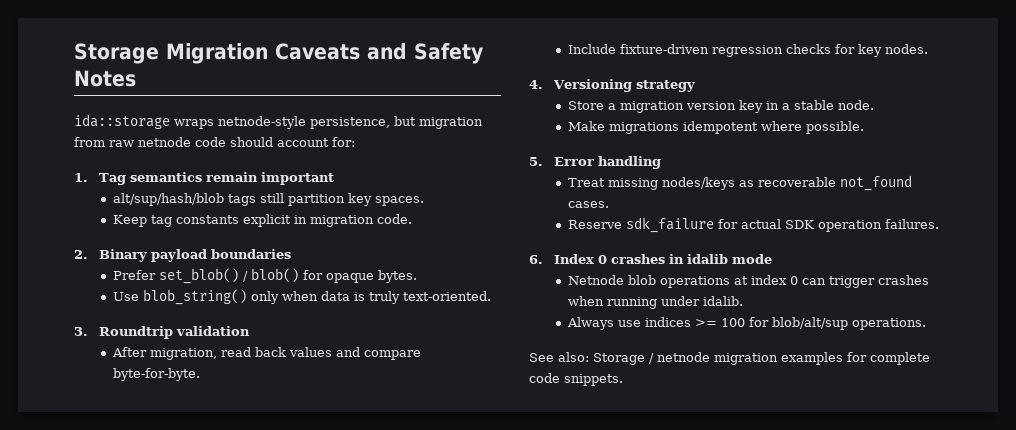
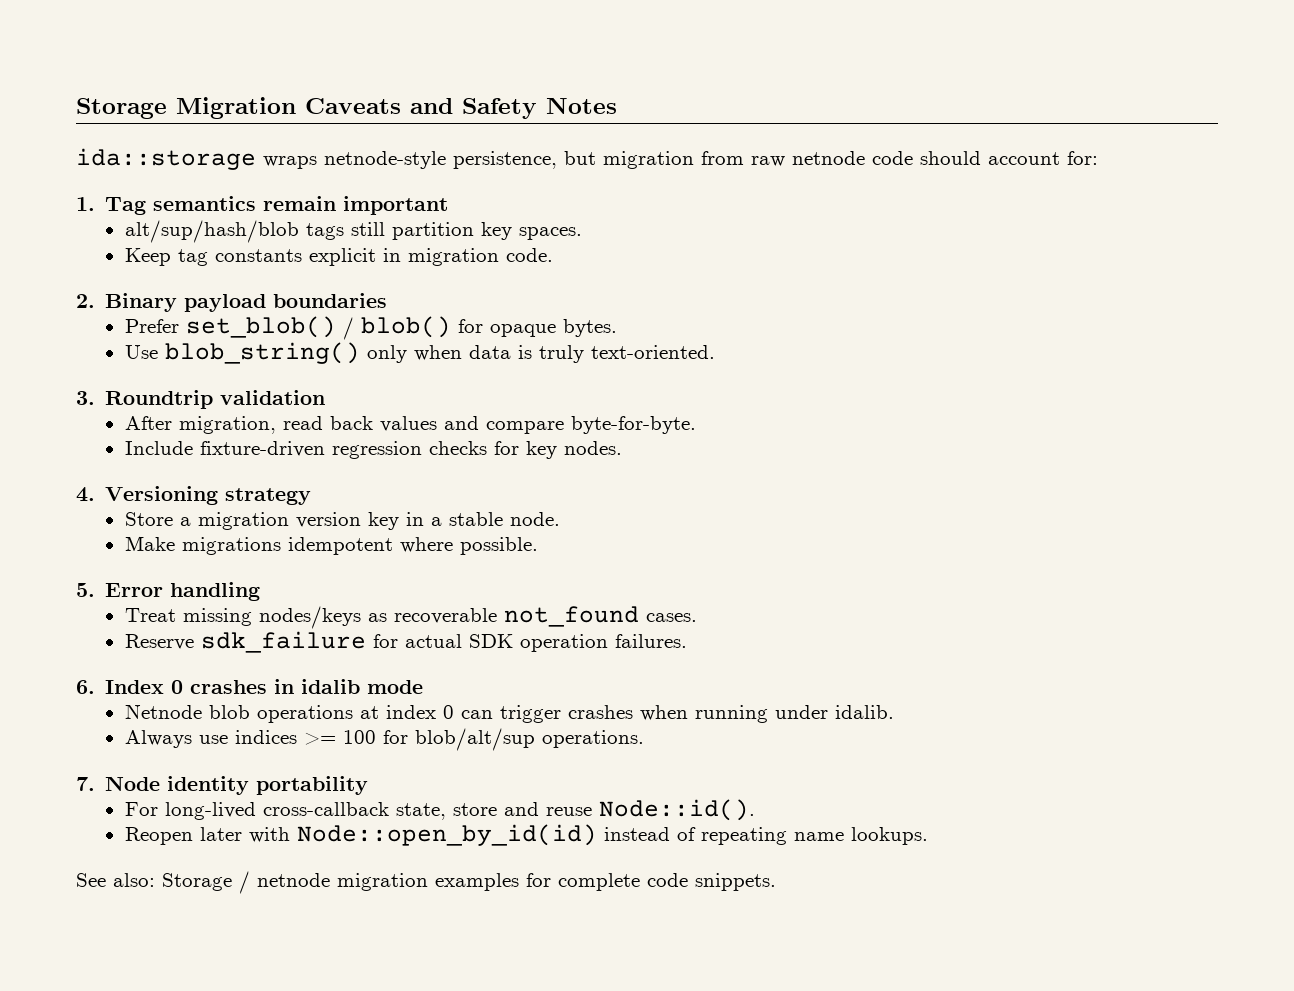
+ 7. Node identity portability
+ For long-lived cross-callback state, store and reuse Node::id().
+ Reopen later with Node::open_by_id(id) instead of repeating name lookups.

